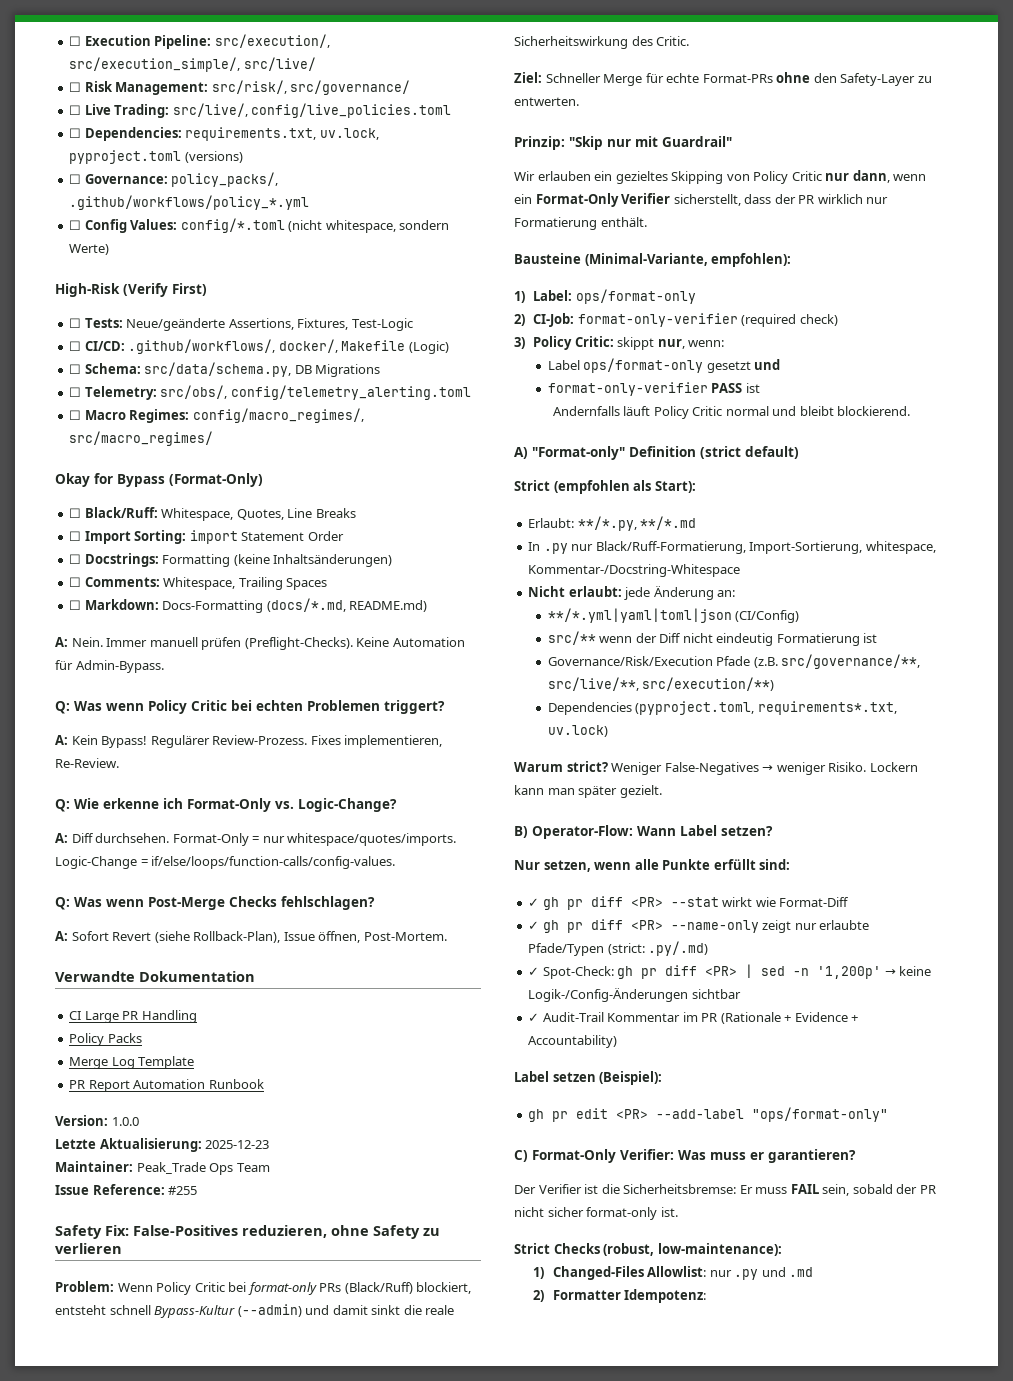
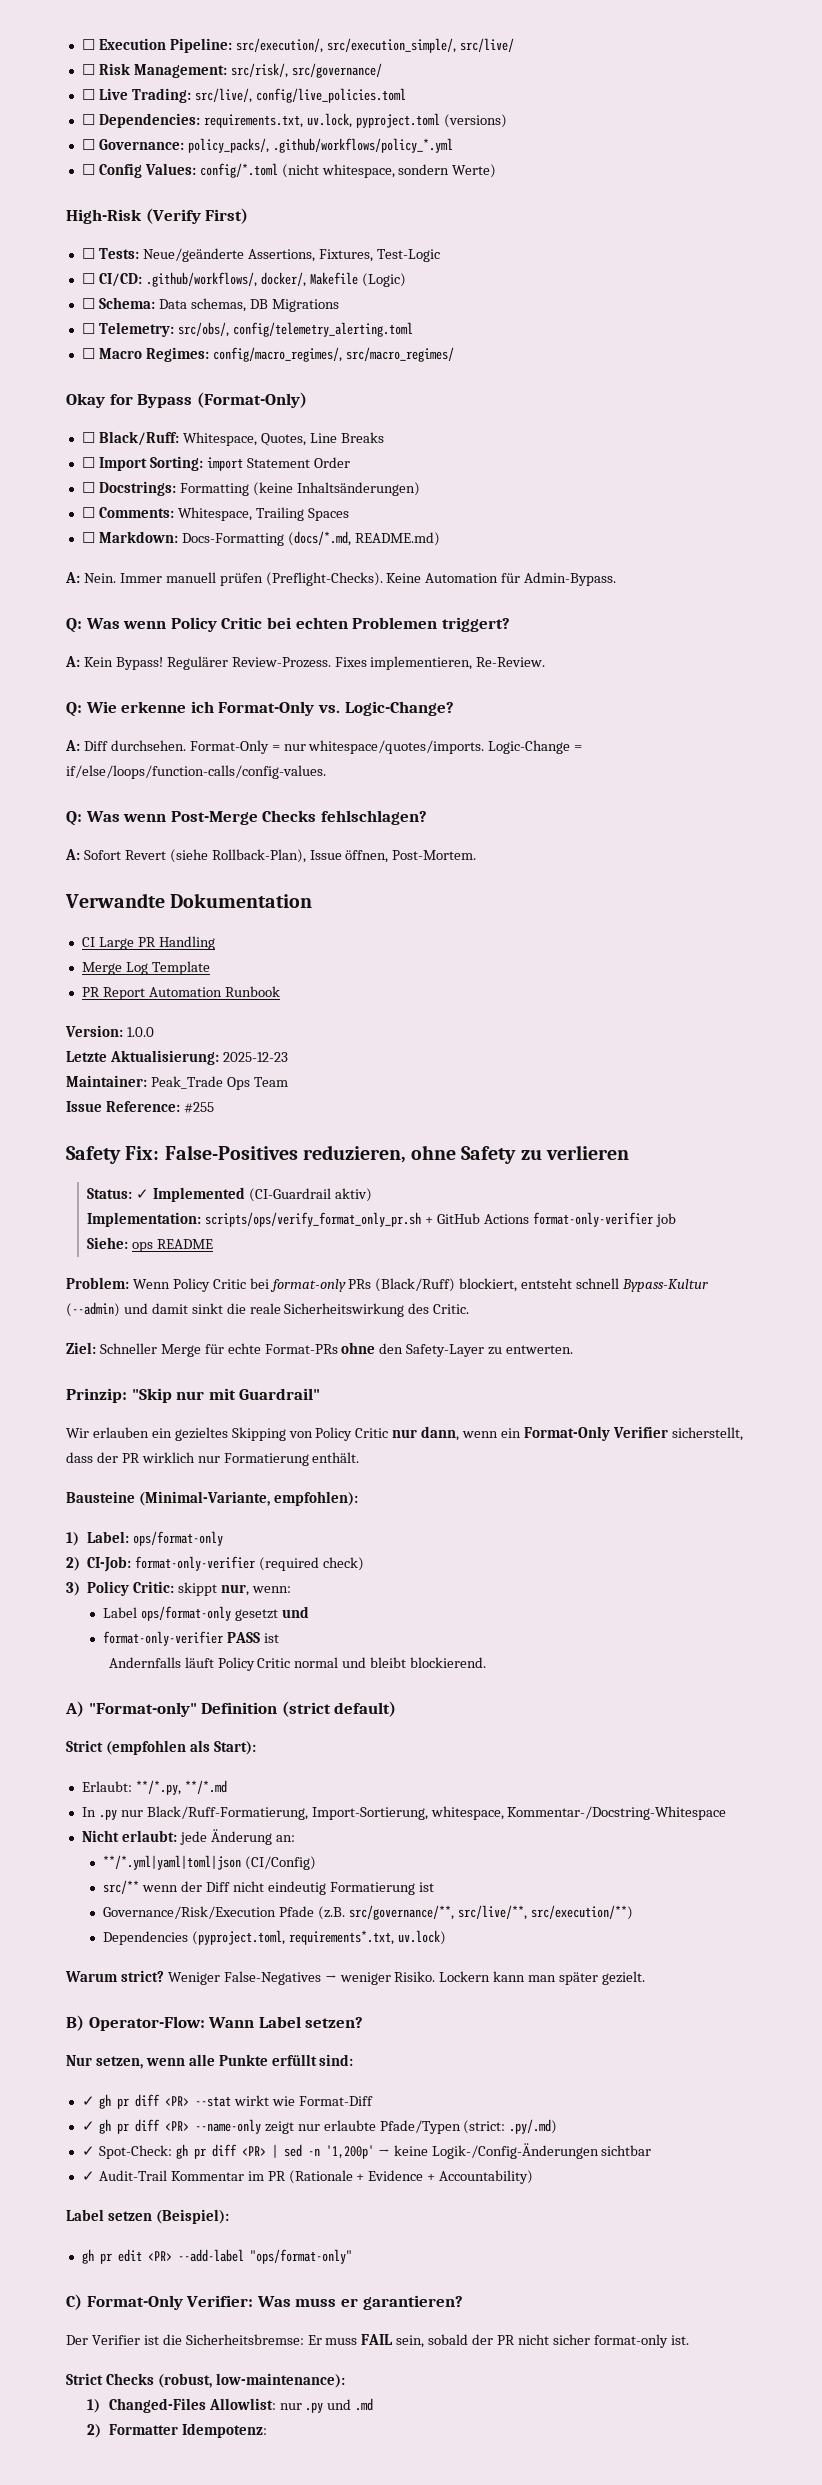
- ☐ Schema: src/data/schema.py, DB Migrations
+ ☐ Schema: Data schemas, DB Migrations
- Policy Packs
+ Status: ✓ Implemented (CI-Guardrail aktiv)
+ Implementation: scripts/ops/verify_format_only_pr.sh + GitHub Actions format-only-verifier job
+ Siehe: ops README

